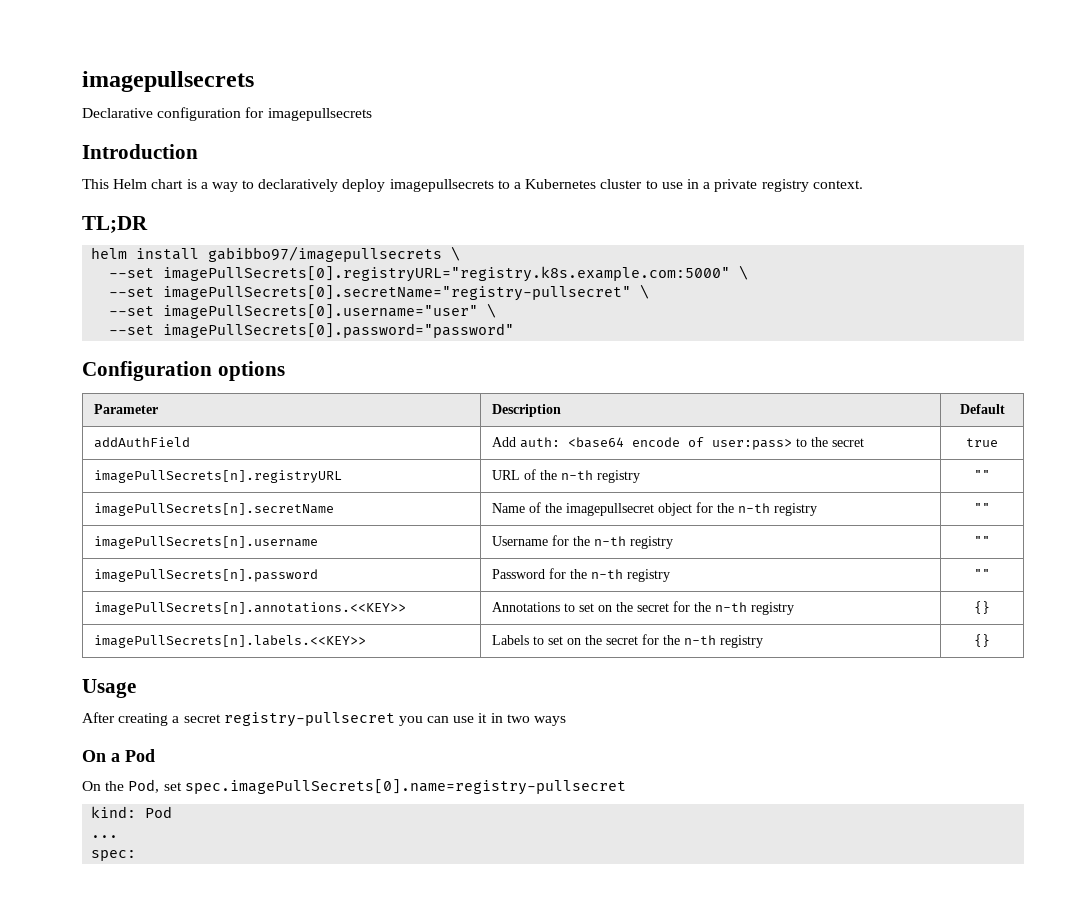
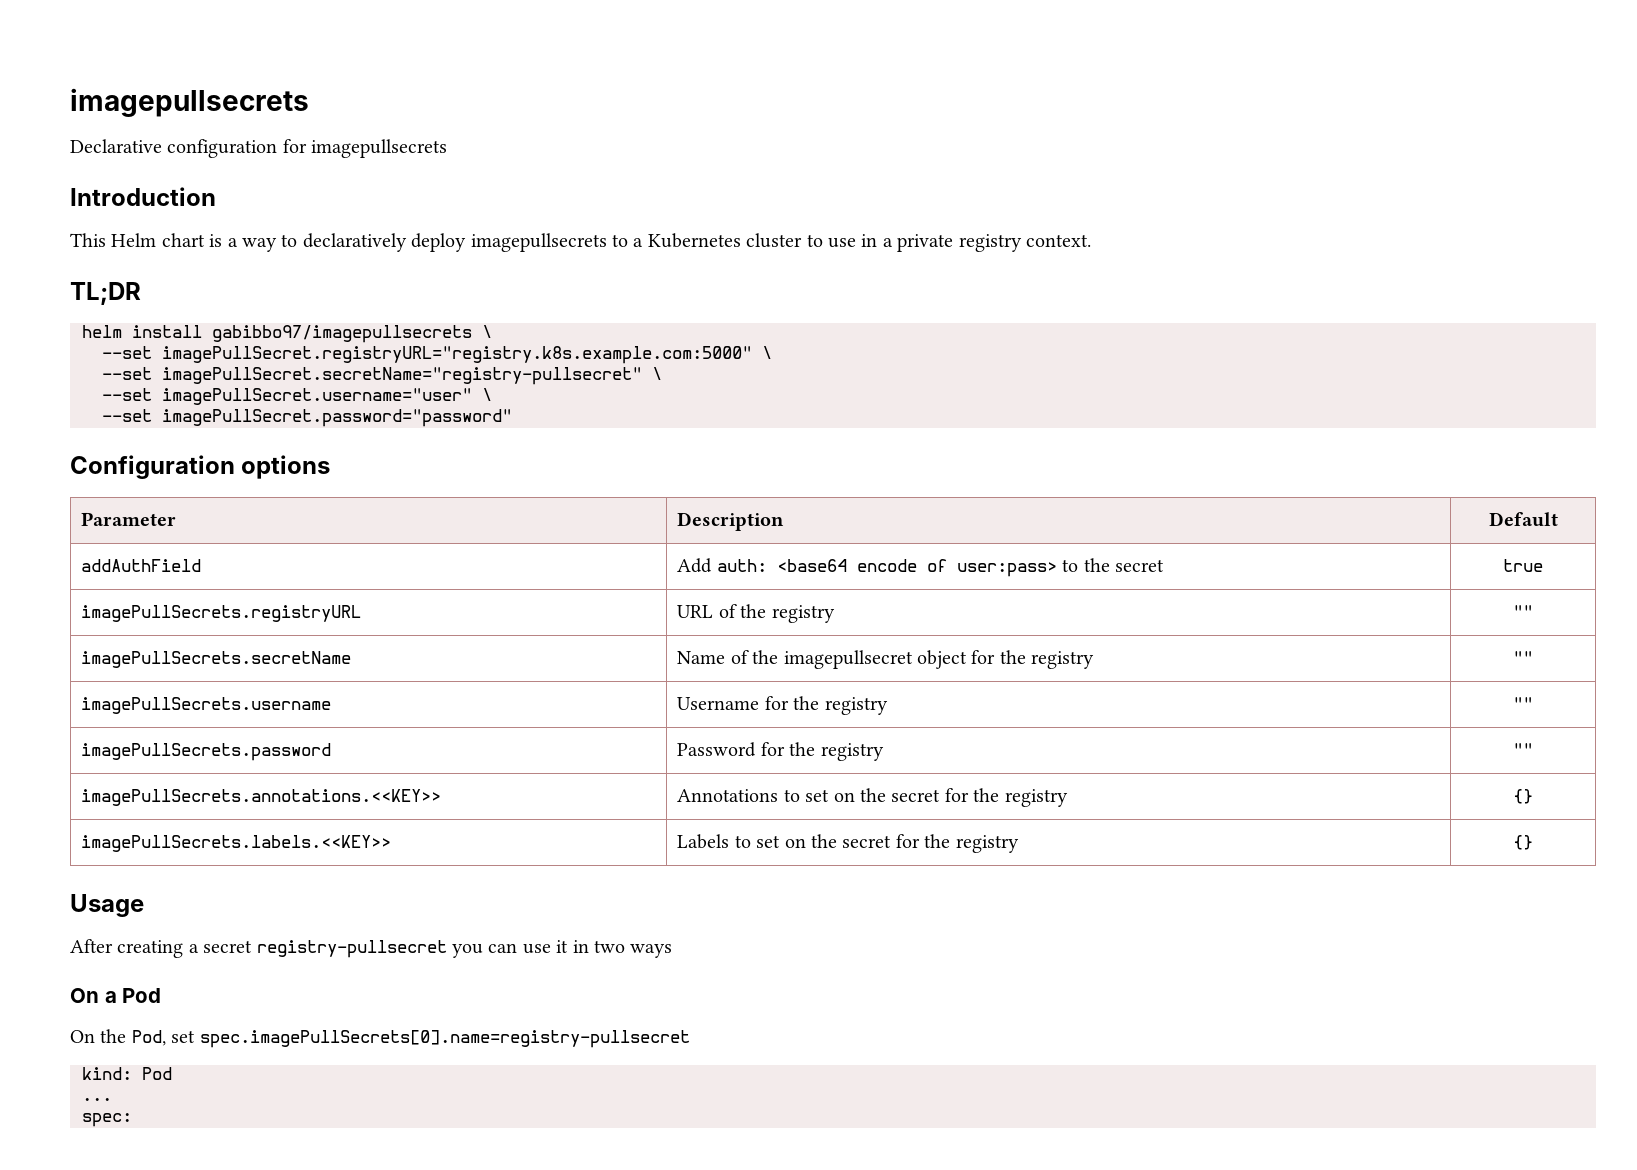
- --set imagePullSecrets[0].registryURL="registry.k8s.example.com:5000" \
- --set imagePullSecrets[0].secretName="registry-pullsecret" \
- --set imagePullSecrets[0].username="user" \
- --set imagePullSecrets[0].password="password"
+ --set imagePullSecret.registryURL="registry.k8s.example.com:5000" \
+ --set imagePullSecret.secretName="registry-pullsecret" \
+ --set imagePullSecret.username="user" \
+ --set imagePullSecret.password="password"
- imagePullSecrets[n].registryURL | URL of the n-th registry | ""
- imagePullSecrets[n].secretName | Name of the imagepullsecret object for the n-th registry | ""
- imagePullSecrets[n].username | Username for the n-th registry | ""
- imagePullSecrets[n].password | Password for the n-th registry | ""
- imagePullSecrets[n].annotations.<<KEY>> | Annotations to set on the secret for the n-th registry | {}
- imagePullSecrets[n].labels.<<KEY>> | Labels to set on the secret for the n-th registry | {}
+ imagePullSecrets.registryURL | URL of the registry | ""
+ imagePullSecrets.secretName | Name of the imagepullsecret object for the registry | ""
+ imagePullSecrets.username | Username for the registry | ""
+ imagePullSecrets.password | Password for the registry | ""
+ imagePullSecrets.annotations.<<KEY>> | Annotations to set on the secret for the registry | {}
+ imagePullSecrets.labels.<<KEY>> | Labels to set on the secret for the registry | {}

